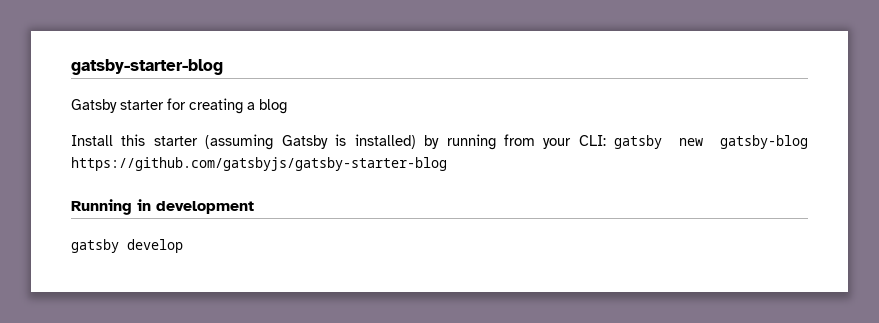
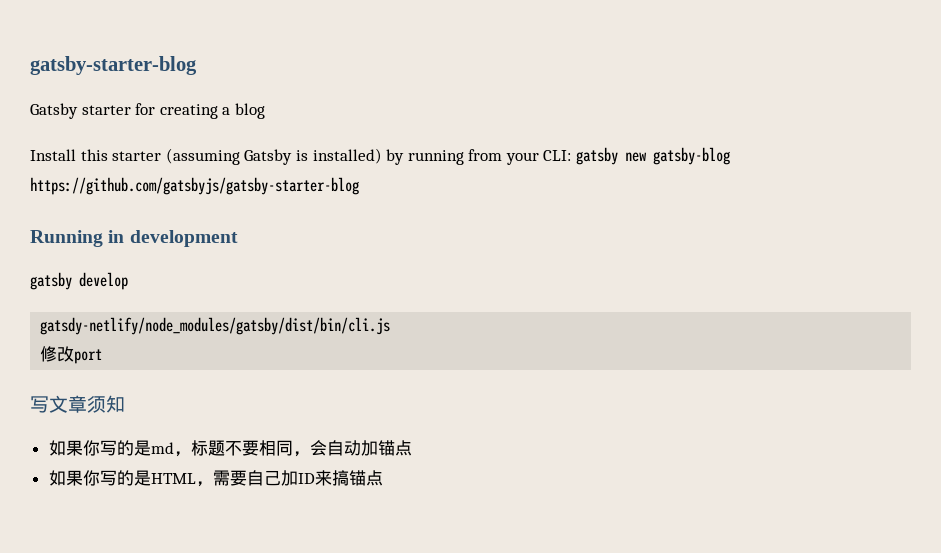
+ gatsdy-netlify/node_modules/gatsby/dist/bin/cli.js
+ 修改port
+ 写文章须知
+ 如果你写的是md，标题不要相同，会自动加锚点
+ 如果你写的是HTML，需要自己加ID来搞锚点

